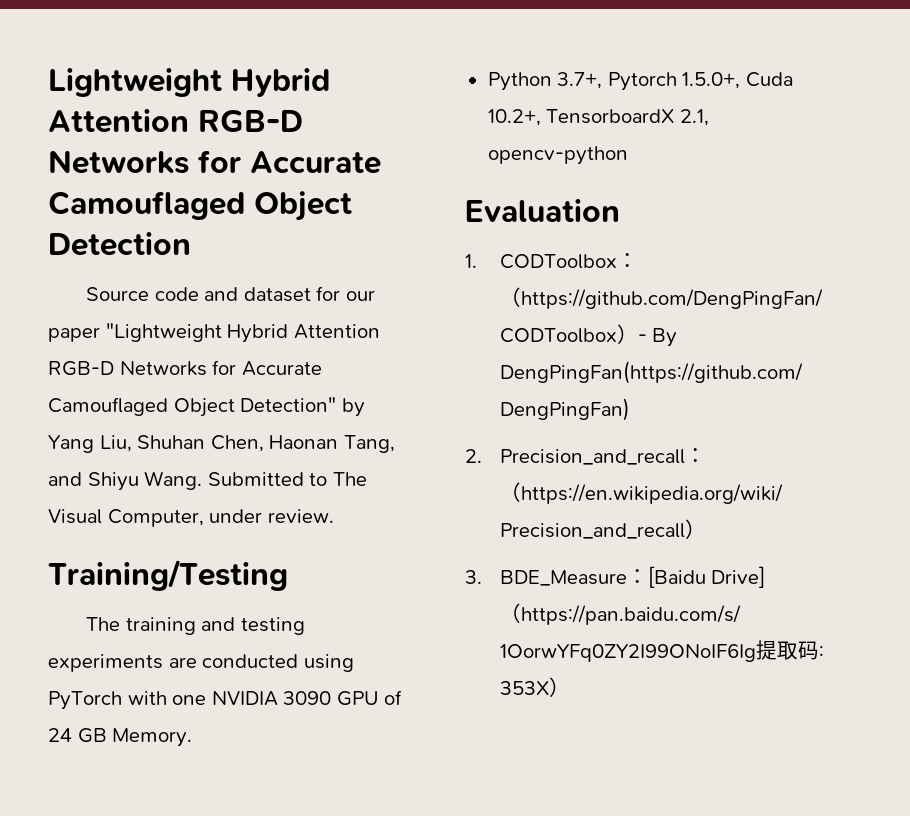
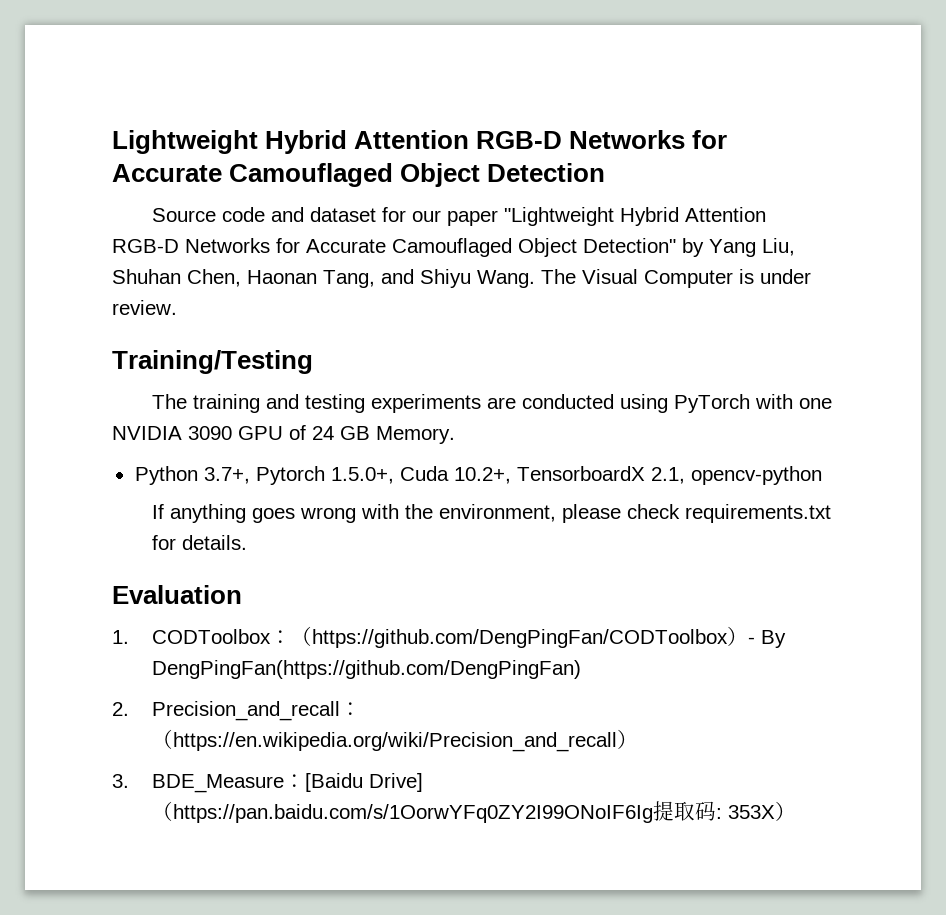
- Submitted to The Visual Computer, under review.
+ The Visual Computer is under review.
+ If anything goes wrong with the environment, please check requirements.txt for details.

